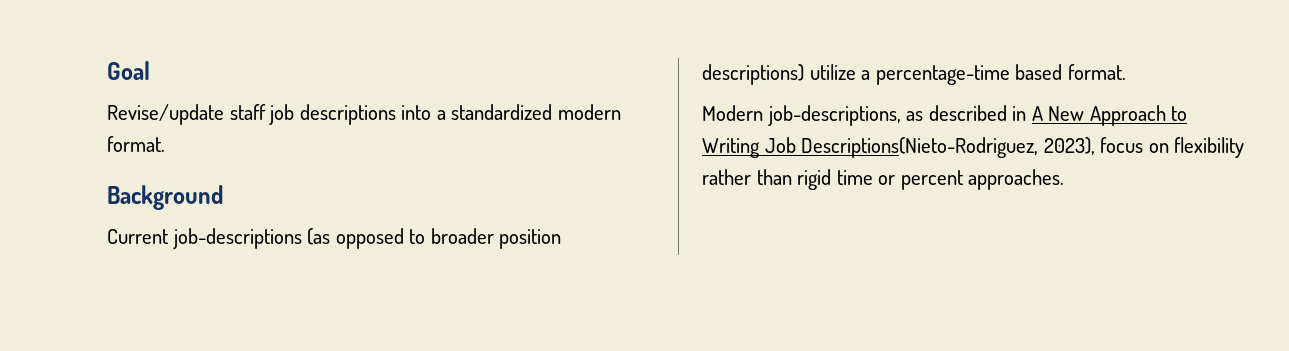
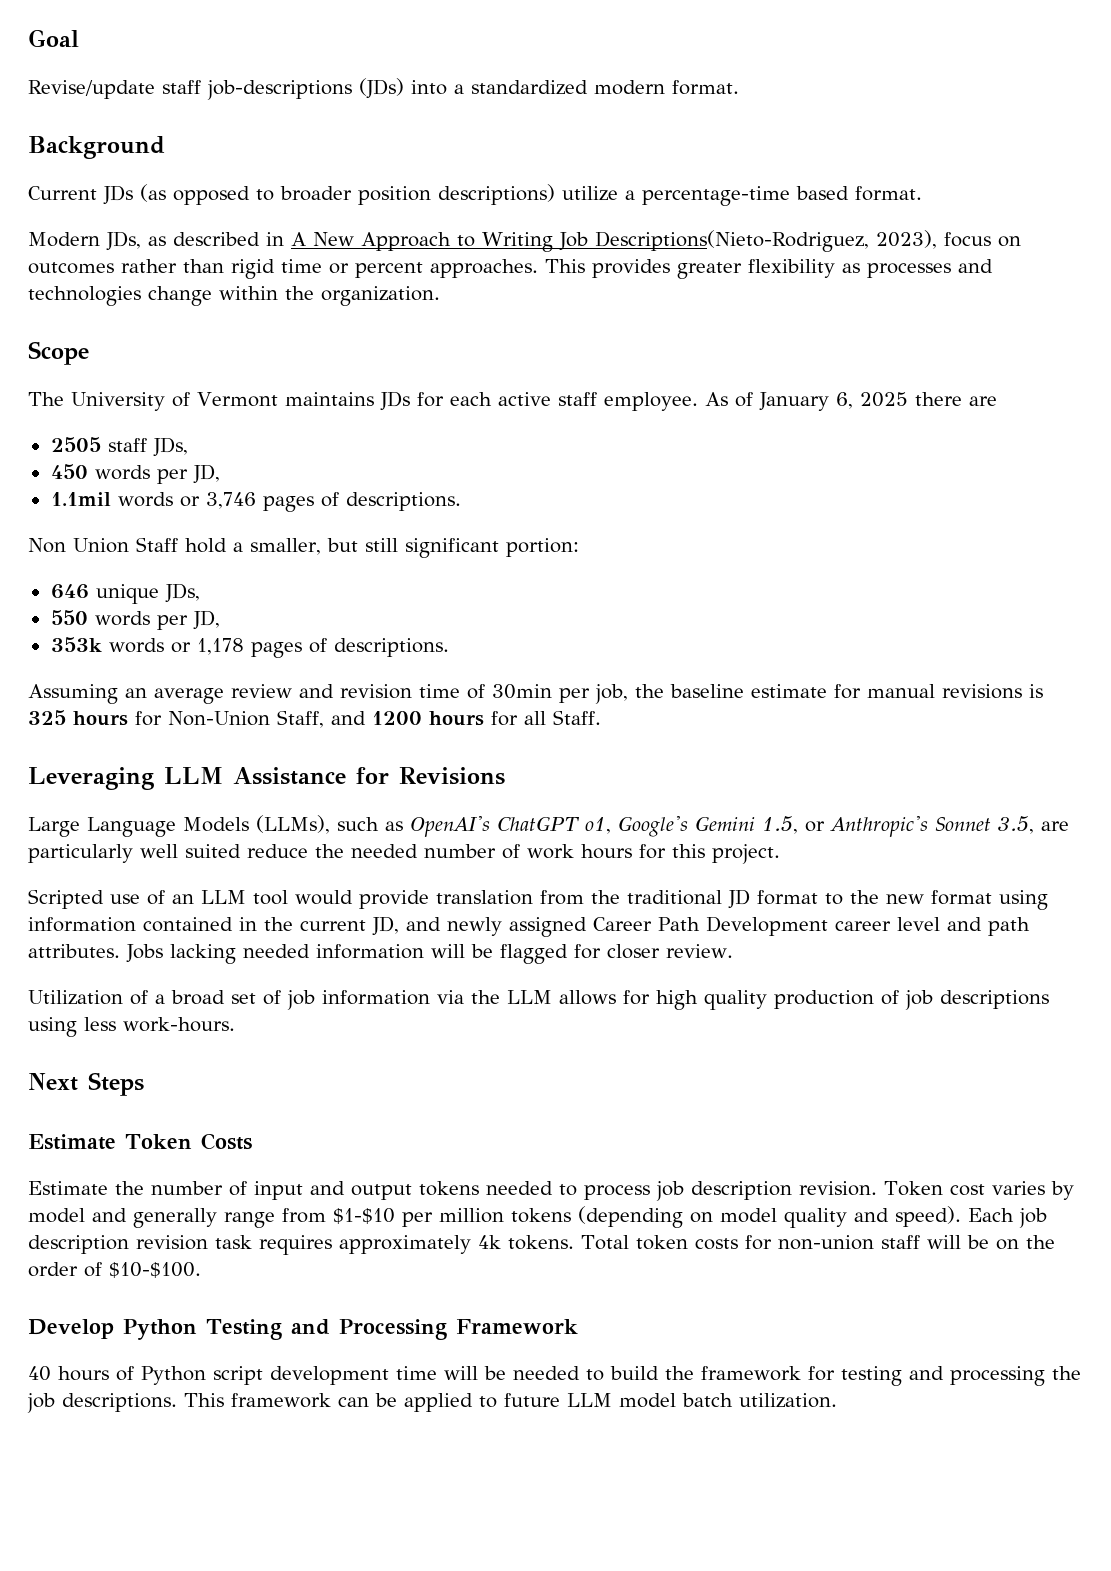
- Revise/update staff job descriptions into a standardized modern format.
+ Revise/update staff job-descriptions (JDs) into a standardized modern format.
- Current job-descriptions (as opposed to broader position descriptions) utilize a percentage-time based format.
+ Current JDs (as opposed to broader position descriptions) utilize a percentage-time based format.
- Modern job-descriptions, as described in A New Approach to Writing Job Descriptions(Nieto-Rodriguez, 2023), focus on flexibility rather than rigid time or percent approaches.
+ Modern JDs, as described in A New Approach to Writing Job Descriptions(Nieto-Rodriguez, 2023), focus on outcomes rather than rigid time or percent approaches.
+ This provides greater flexibility as processes and technologies change within the organization.
+ Scope
+ The University of Vermont maintains JDs for each active staff employee. As of January 6, 2025 there are
+ 2505 staff JDs,
+ 450 words per JD,
+ 1.1mil words or 3,746 pages of descriptions.
+ Non Union Staff hold a smaller, but still significant portion:
+ 646 unique JDs,
+ 550 words per JD,
+ 353k words or 1,178 pages of descriptions.
+ Assuming an average review and revision time of 30min per job, the baseline estimate for manual revisions is 325 hours for Non-Union Staff, and 1200 hours for all Staff.
+ Leveraging LLM Assistance for Revisions
+ Large Language Models (LLMs), such as OpenAI's ChatGPT o1, Google's Gemini 1.5, or Anthropic's Sonnet 3.5, are particularly well suited reduce the needed number of work hours for this project.
+ Scripted use of an LLM tool would provide translation from the traditional JD format to the new format using information contained in the current JD, and newly assigned Career Path Development career level and path attributes. Jobs lacking needed information will be flagged for closer review.
+ Utilization of a broad set of job information via the LLM allows for high quality production of job descriptions using less work-hours.
+ Next Steps
+ Estimate Token Costs
+ Estimate the number of input and output tokens needed to process job description revision. Token cost varies by model and generally range from $1-$10 per million tokens (depending on model quality and speed). Each job description revision task requires approximately 4k tokens. Total token costs for non-union staff will be on the order of $10-$100.
+ Develop Python Testing and Processing Framework
+ 40 hours of Python script development time will be needed to build the framework for testing and processing the job descriptions. This framework can be applied to future LLM model batch utilization.

